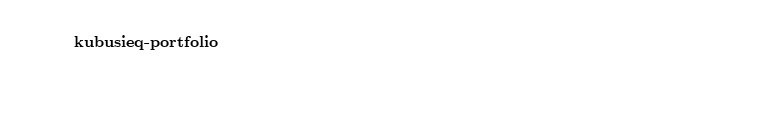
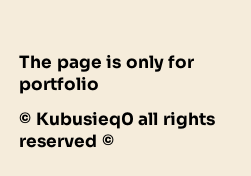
- kubusieq-portfolio
+ The page is only for portfolio
+ © Kubusieq0 all rights reserved ©

